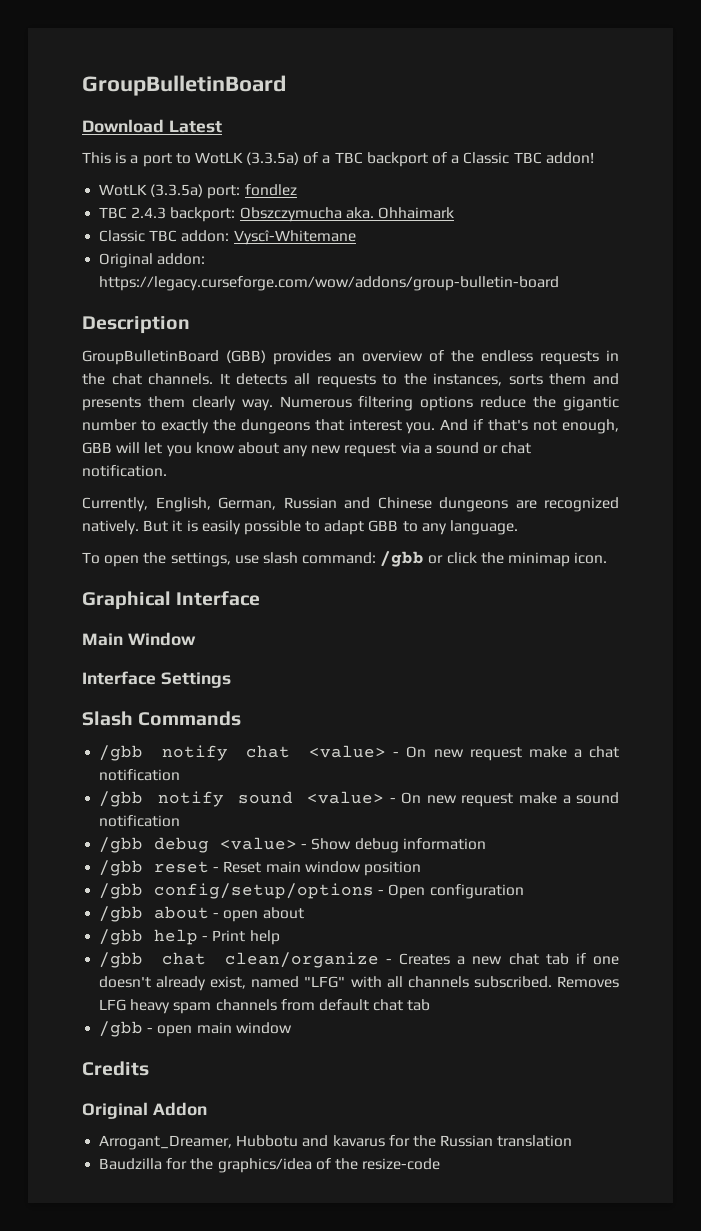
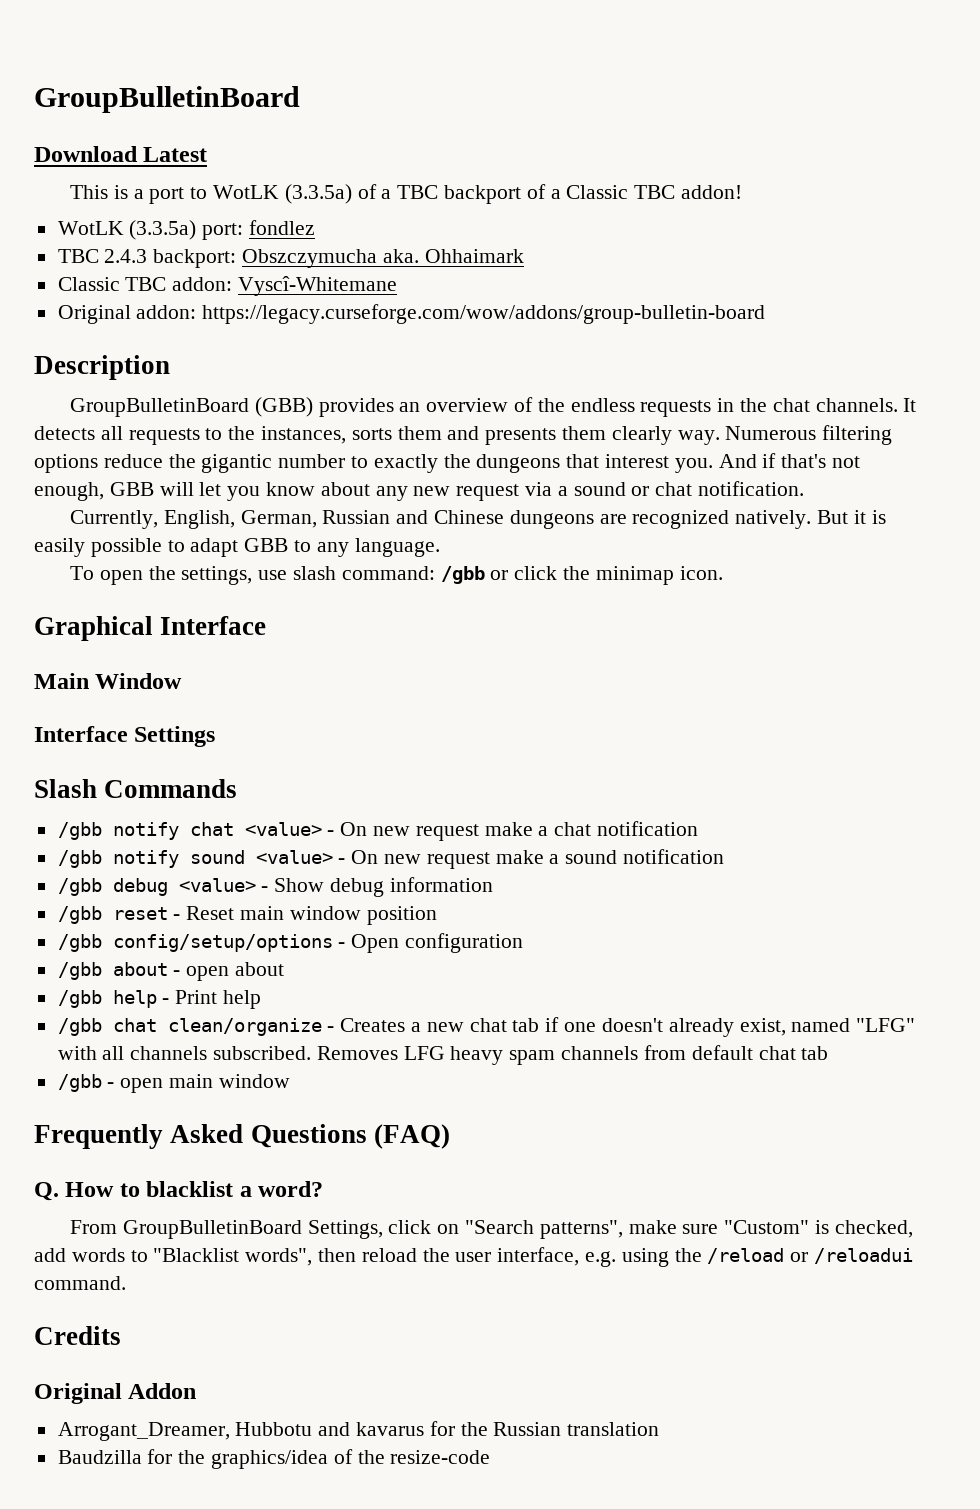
+ Frequently Asked Questions (FAQ)
+ Q. How to blacklist a word?
+ From GroupBulletinBoard Settings, click on "Search patterns", make sure "Custom" is checked, add words to "Blacklist words", then reload the user interface, e.g. using the /reload or /reloadui command.

